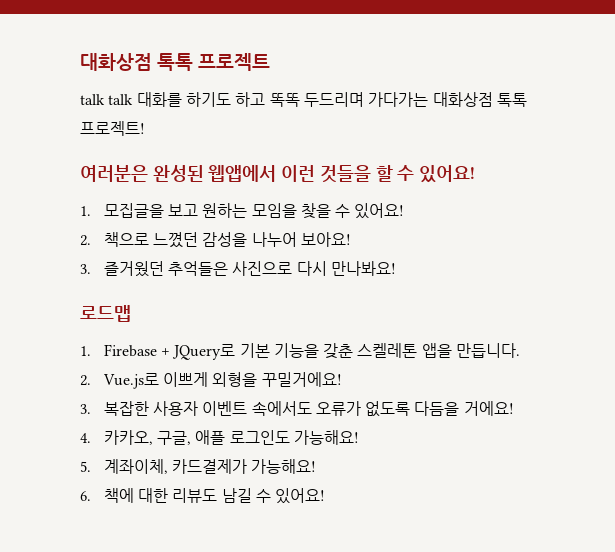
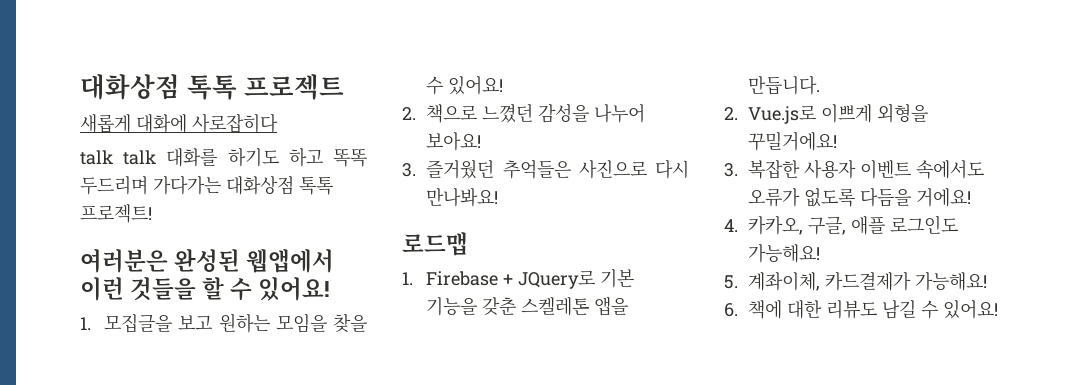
+ 새롭게 대화에 사로잡히다

